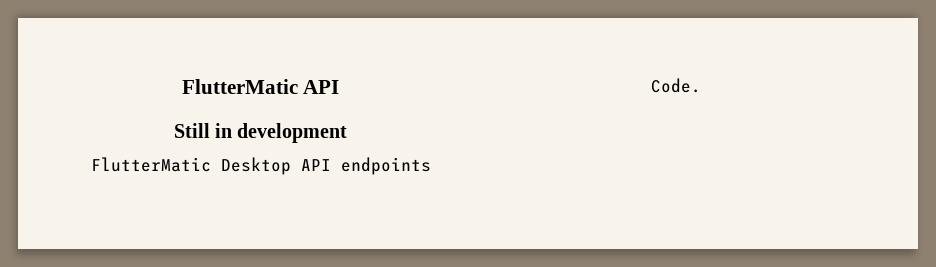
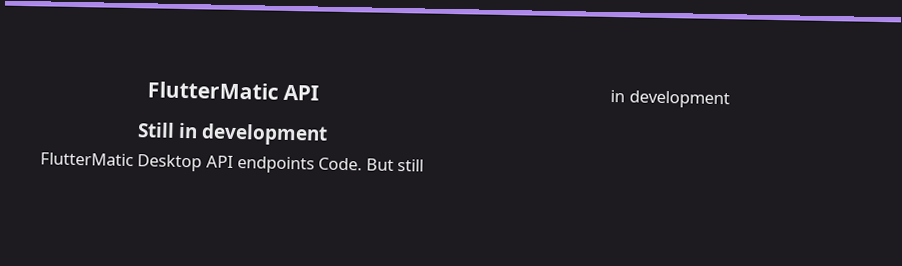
+ But still in development

